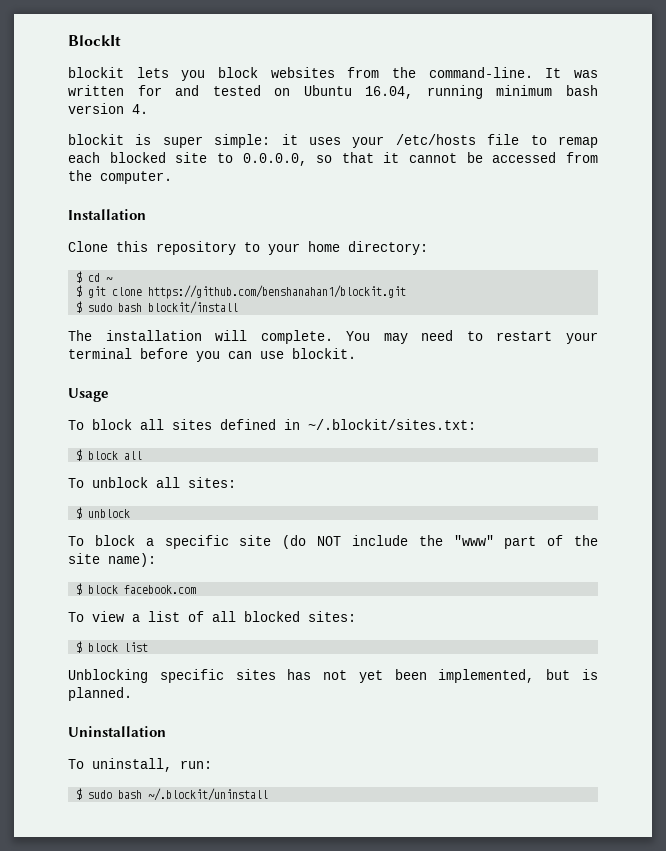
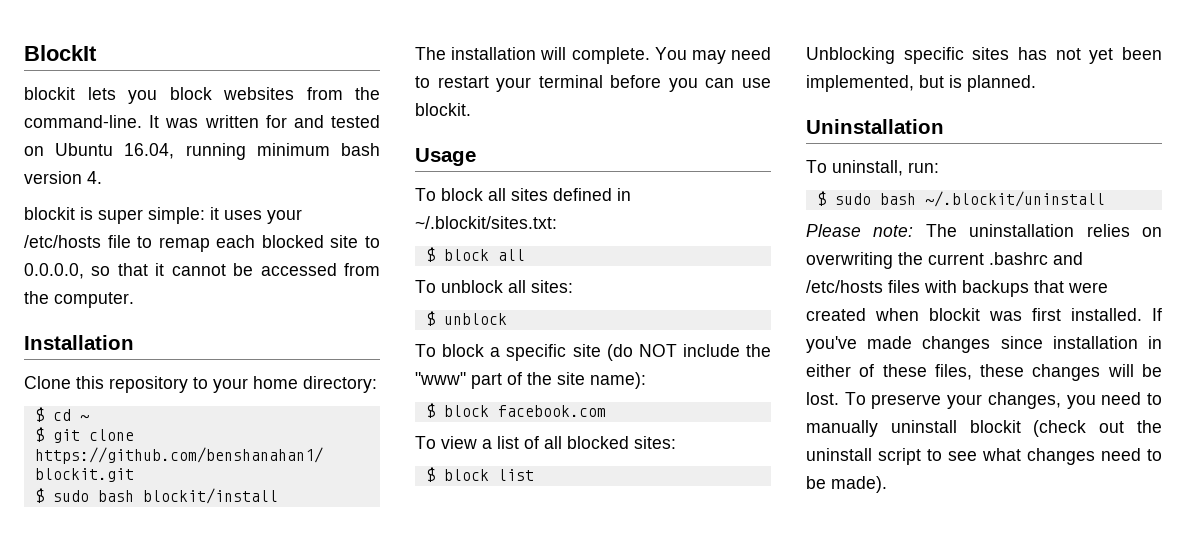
+ Please note: The uninstallation relies on overwriting the current .bashrc and /etc/hosts files with backups that were created when blockit was first installed. If you've made changes since installation in either of these files, these changes will be lost. To preserve your changes, you need to manually uninstall blockit (check out the uninstall script to see what changes need to be made).

